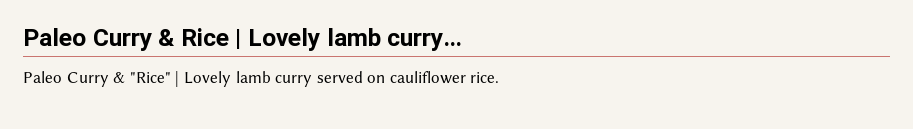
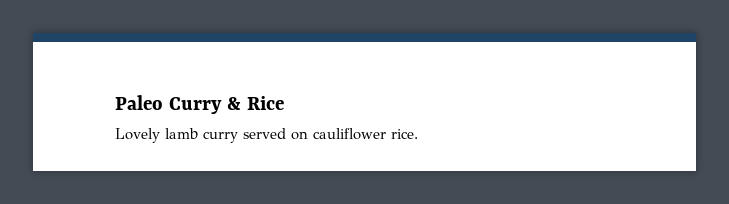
- Paleo Curry & Rice | Lovely lamb curry…
- Paleo Curry & "Rice" | Lovely lamb curry served on cauliflower rice.
+ Paleo Curry & Rice
+ Lovely lamb curry served on cauliflower rice.

